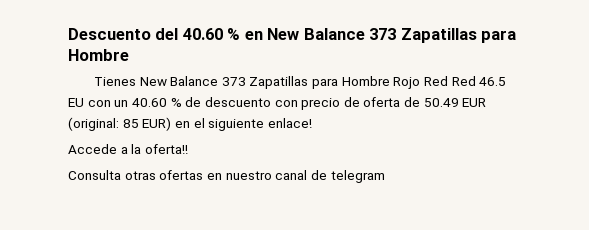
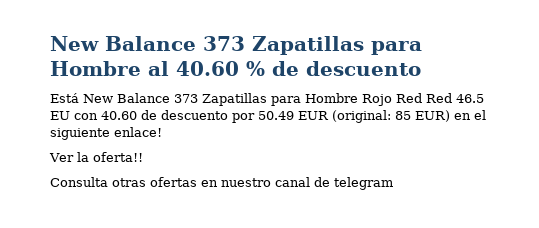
- Descuento del 40.60 % en New Balance 373 Zapatillas para Hombre
- Tienes New Balance 373 Zapatillas para Hombre Rojo Red Red 46.5 EU con un 40.60 % de descuento con precio de oferta de 50.49 EUR (original: 85 EUR) en el siguiente enlace!
+ New Balance 373 Zapatillas para Hombre al 40.60 % de descuento
+ Está New Balance 373 Zapatillas para Hombre Rojo Red Red 46.5 EU con 40.60 de descuento por 50.49 EUR (original: 85 EUR) en el siguiente enlace!
- Accede a la oferta!!
+ Ver la oferta!!

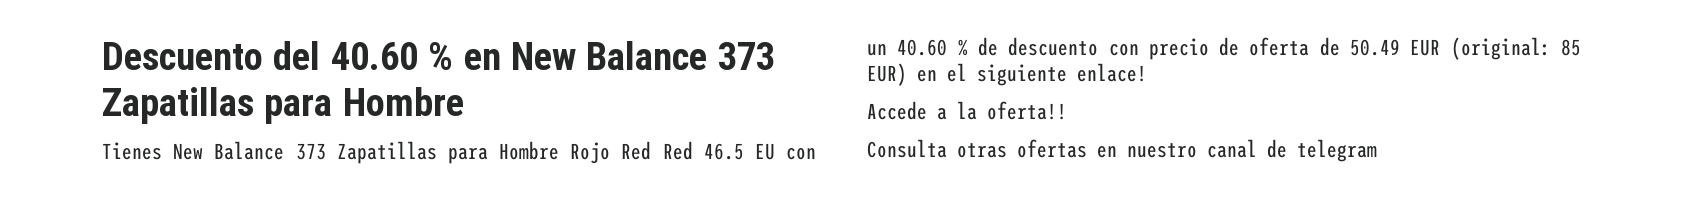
- New Balance 373 Zapatillas para Hombre al 40.60 % de descuento
- Está New Balance 373 Zapatillas para Hombre Rojo Red Red 46.5 EU con 40.60 de descuento por 50.49 EUR (original: 85 EUR) en el siguiente enlace!
+ Descuento del 40.60 % en New Balance 373 Zapatillas para Hombre
+ Tienes New Balance 373 Zapatillas para Hombre Rojo Red Red 46.5 EU con un 40.60 % de descuento con precio de oferta de 50.49 EUR (original: 85 EUR) en el siguiente enlace!
- Ver la oferta!!
+ Accede a la oferta!!

